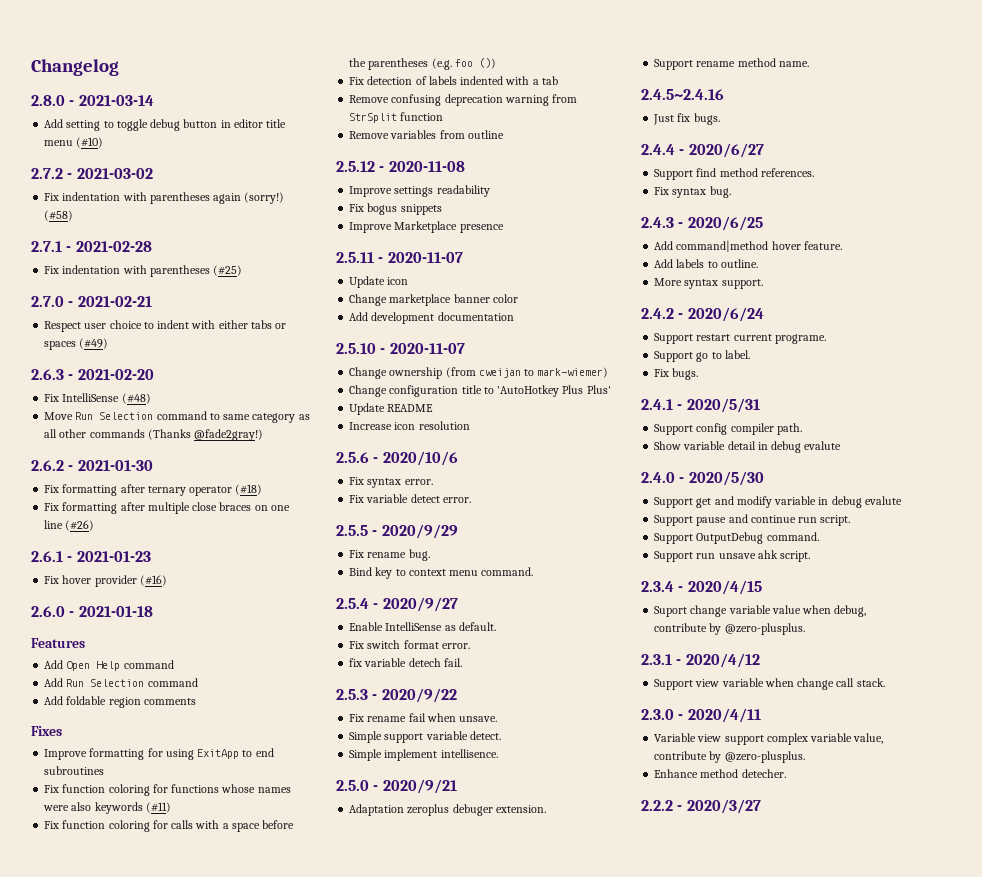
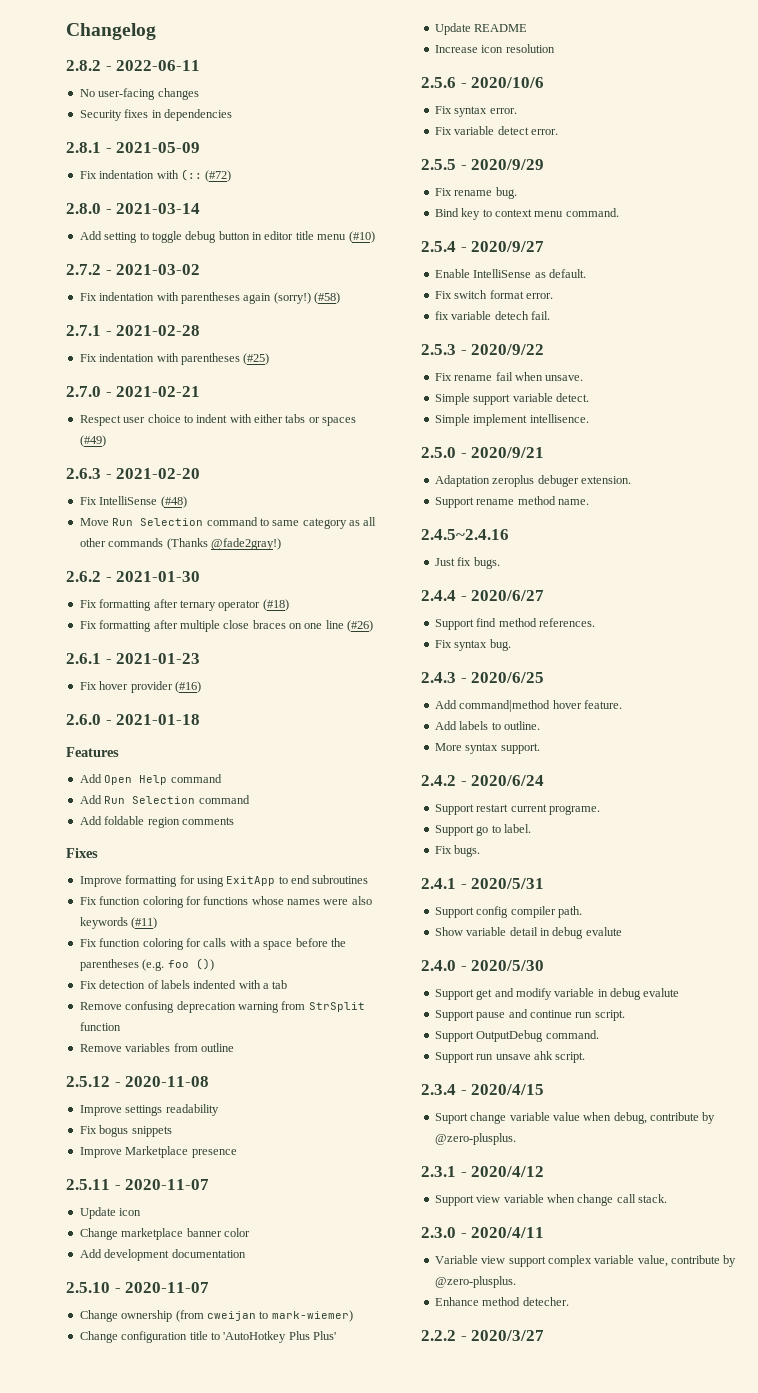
+ 2.8.2 - 2022-06-11
+ No user-facing changes
+ Security fixes in dependencies
+ 2.8.1 - 2021-05-09
+ Fix indentation with (:: (#72)

